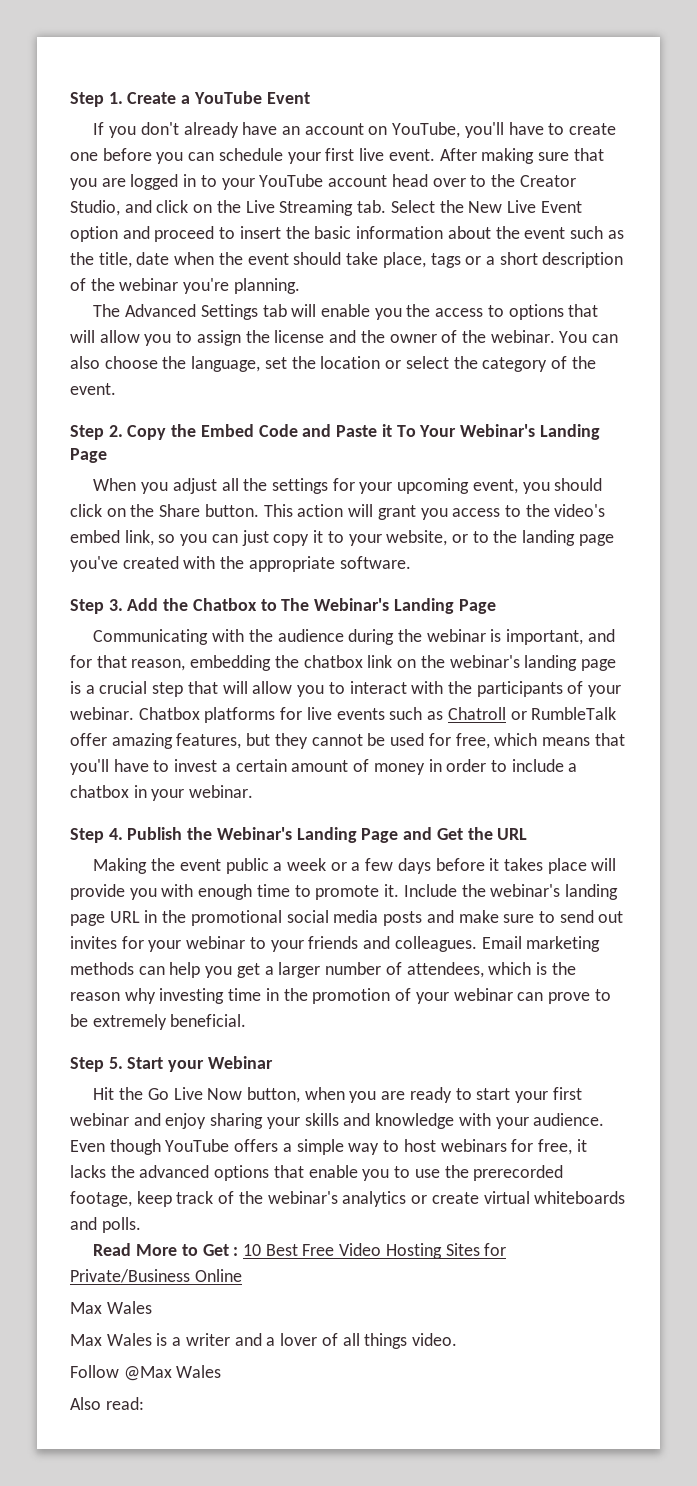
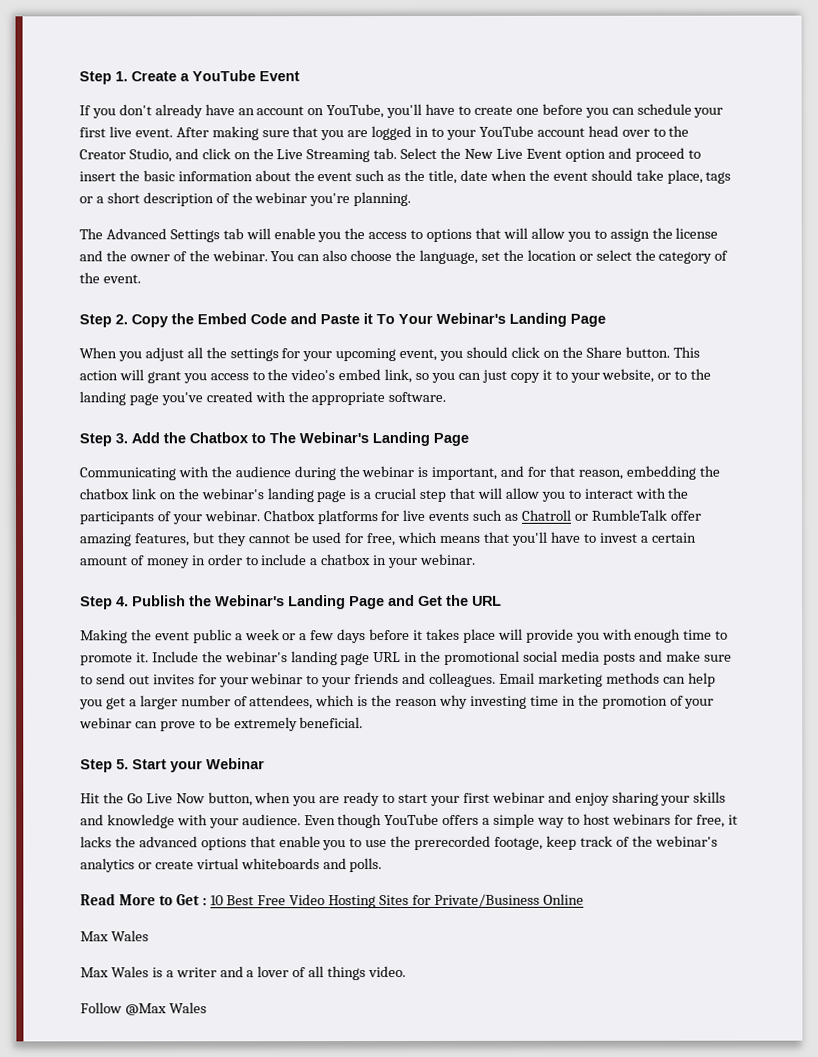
- Also read:

